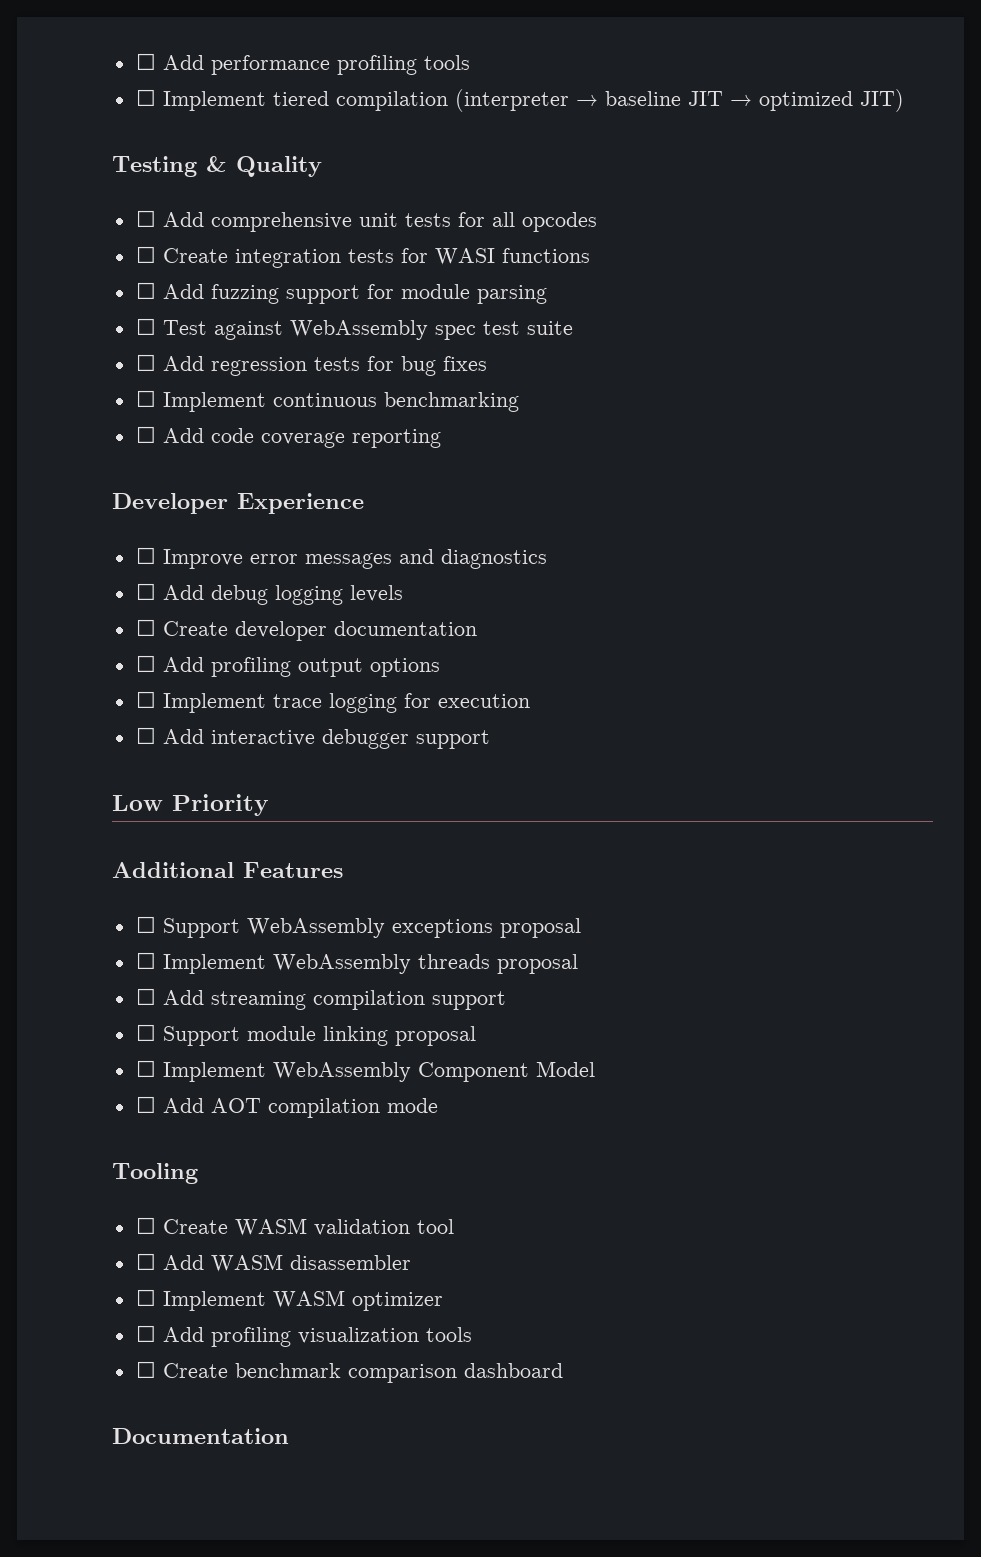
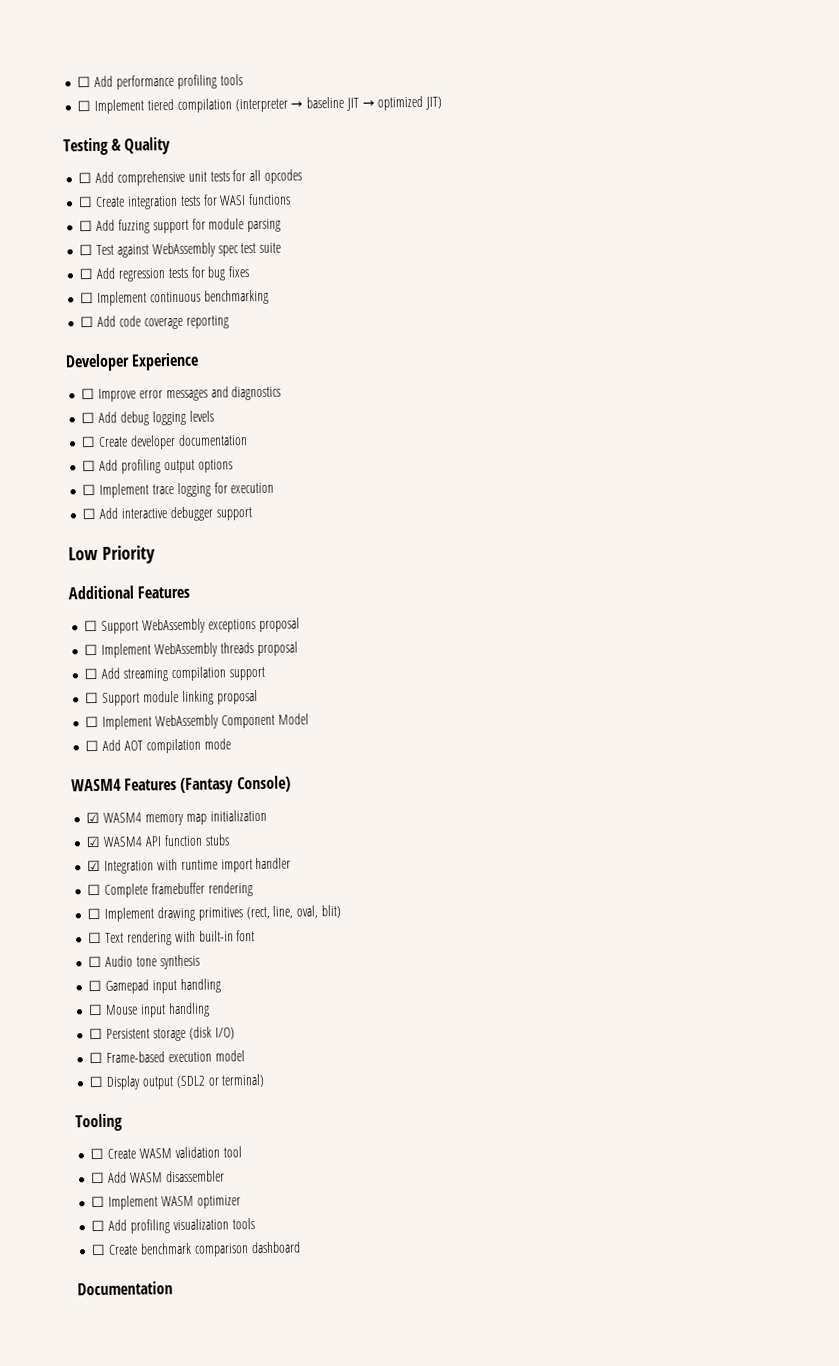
+ WASM4 Features (Fantasy Console)
+ ☑ WASM4 memory map initialization
+ ☑ WASM4 API function stubs
+ ☑ Integration with runtime import handler
+ ☐ Complete framebuffer rendering
+ ☐ Implement drawing primitives (rect, line, oval, blit)
+ ☐ Text rendering with built-in font
+ ☐ Audio tone synthesis
+ ☐ Gamepad input handling
+ ☐ Mouse input handling
+ ☐ Persistent storage (disk I/O)
+ ☐ Frame-based execution model
+ ☐ Display output (SDL2 or terminal)

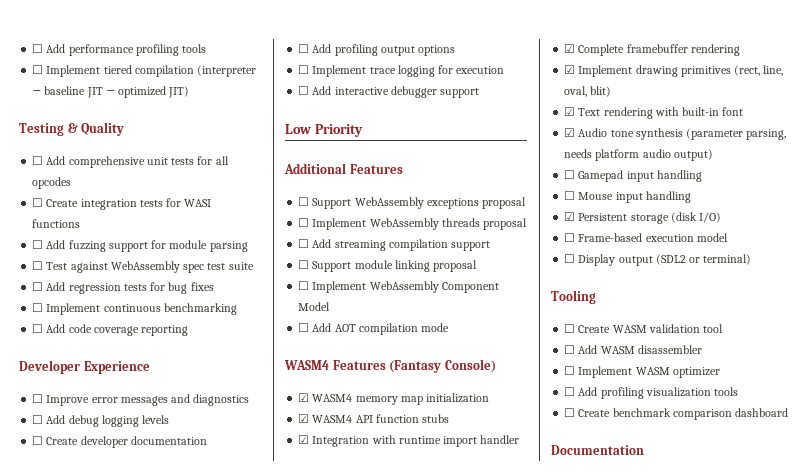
- ☐ Complete framebuffer rendering
+ ☑ Complete framebuffer rendering
- ☐ Implement drawing primitives (rect, line, oval, blit)
+ ☑ Implement drawing primitives (rect, line, oval, blit)
- ☐ Text rendering with built-in font
+ ☑ Text rendering with built-in font
- ☐ Audio tone synthesis
+ ☑ Audio tone synthesis (parameter parsing, needs platform audio output)
- ☐ Persistent storage (disk I/O)
+ ☑ Persistent storage (disk I/O)

